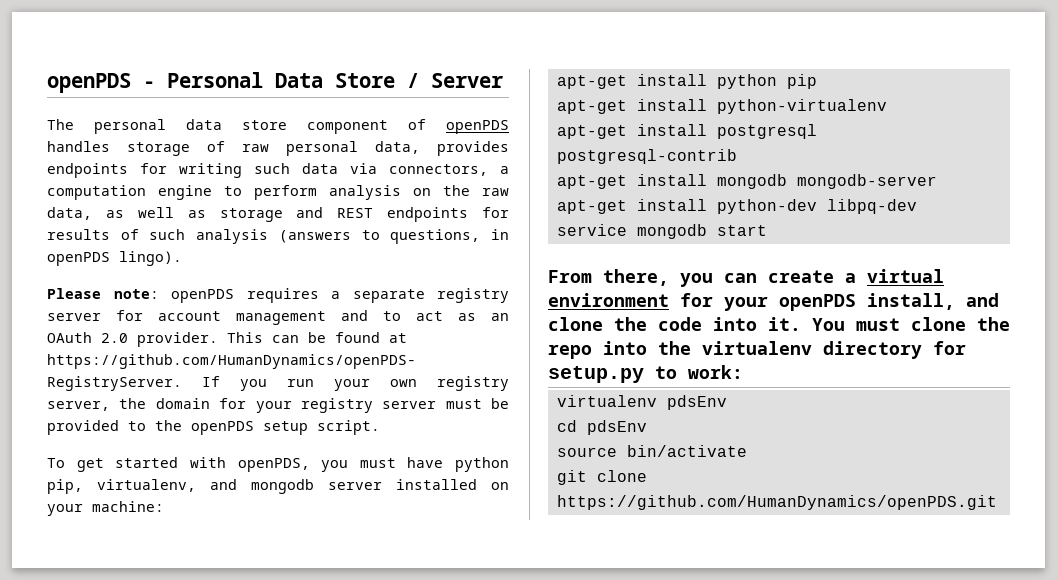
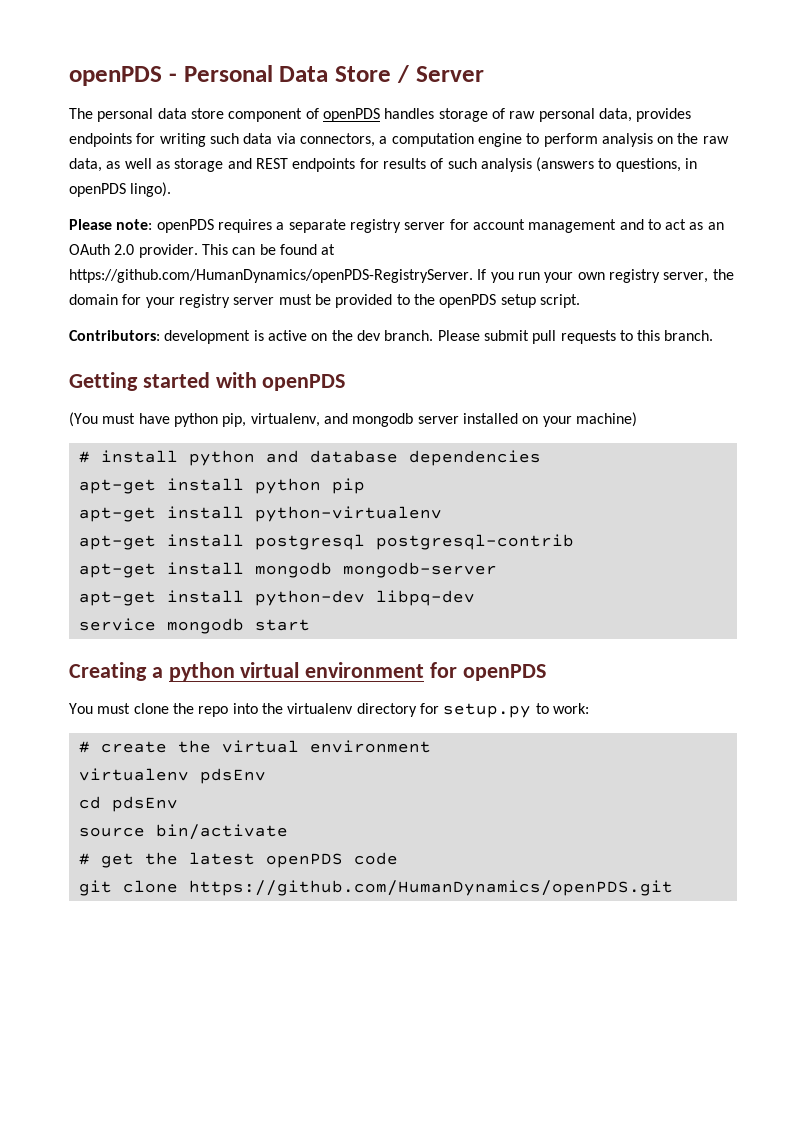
- To get started with openPDS, you must have python pip, virtualenv, and mongodb server installed on your machine:
+ Contributors: development is active on the dev branch. Please submit pull requests to this branch.
+ Getting started with openPDS
+ (You must have python pip, virtualenv, and mongodb server installed on your machine)
+ # install python and database dependencies
- From there, you can create a virtual environment for your openPDS install, and clone the code into it. You must clone the repo into the virtualenv directory for setup.py to work:
+ Creating a python virtual environment for openPDS
+ You must clone the repo into the virtualenv directory for setup.py to work:
+ # create the virtual environment
+ # get the latest openPDS code

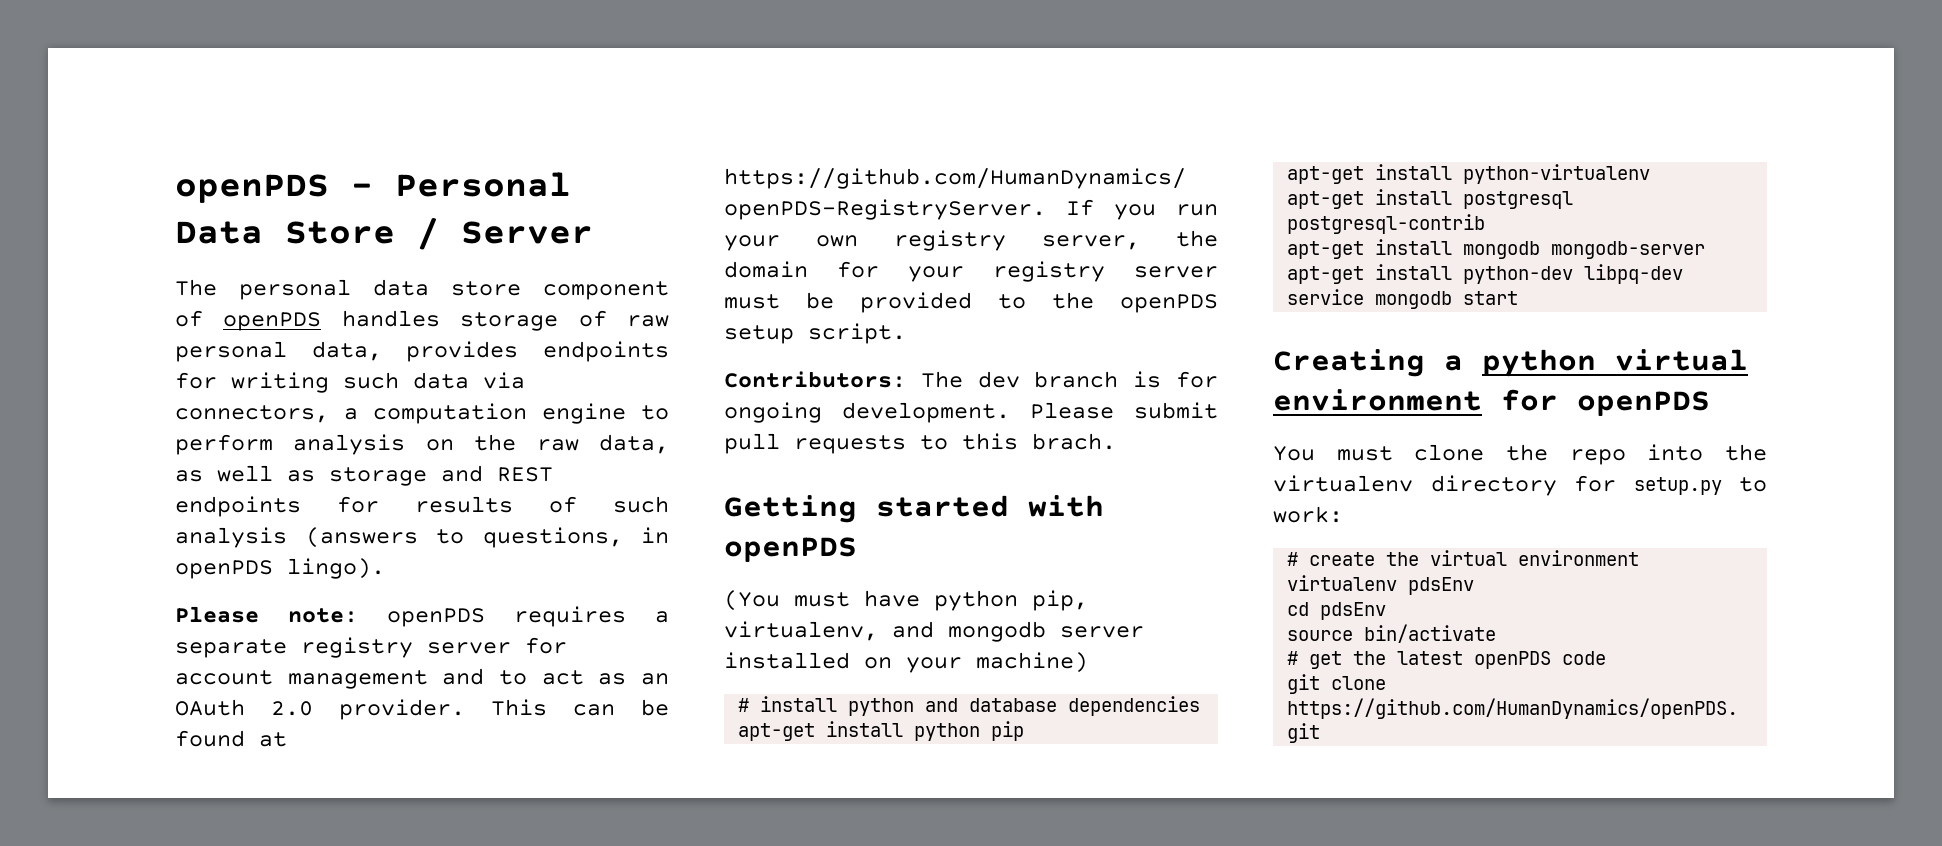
- Contributors: development is active on the dev branch.
+ Contributors: The dev branch is for ongoing development.
- Please submit pull requests to this branch.
+ Please submit pull requests to this brach.

